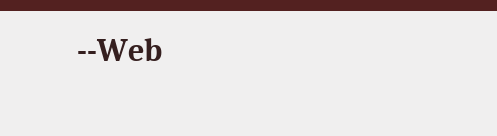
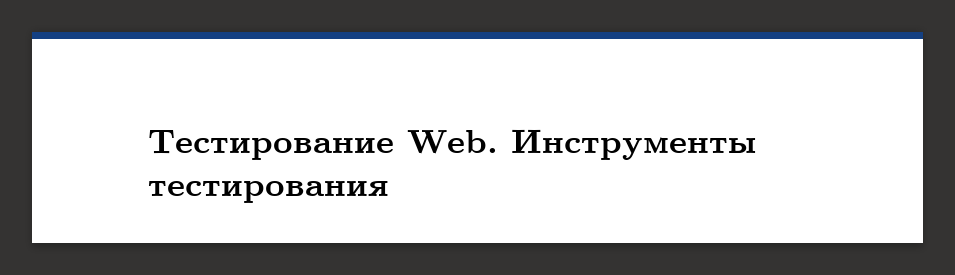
- --Web
+ Тестирование Web. Инструменты тестирования

